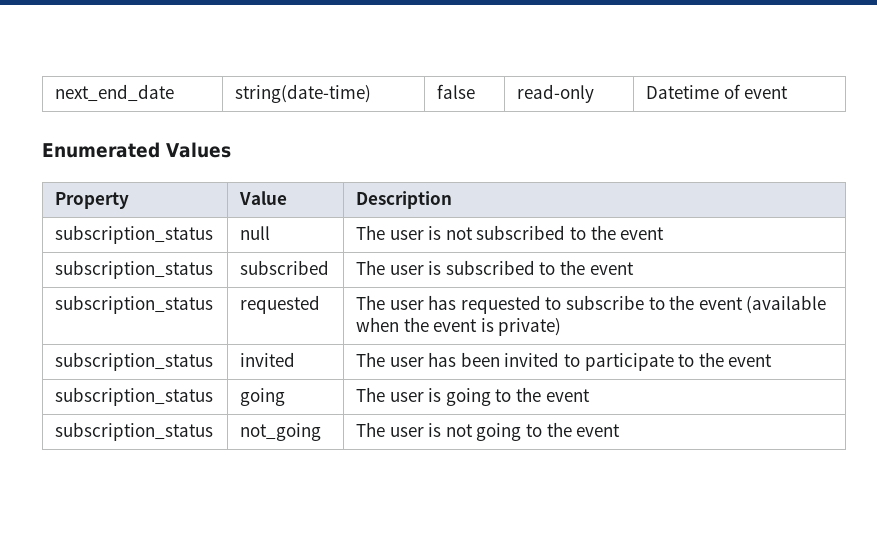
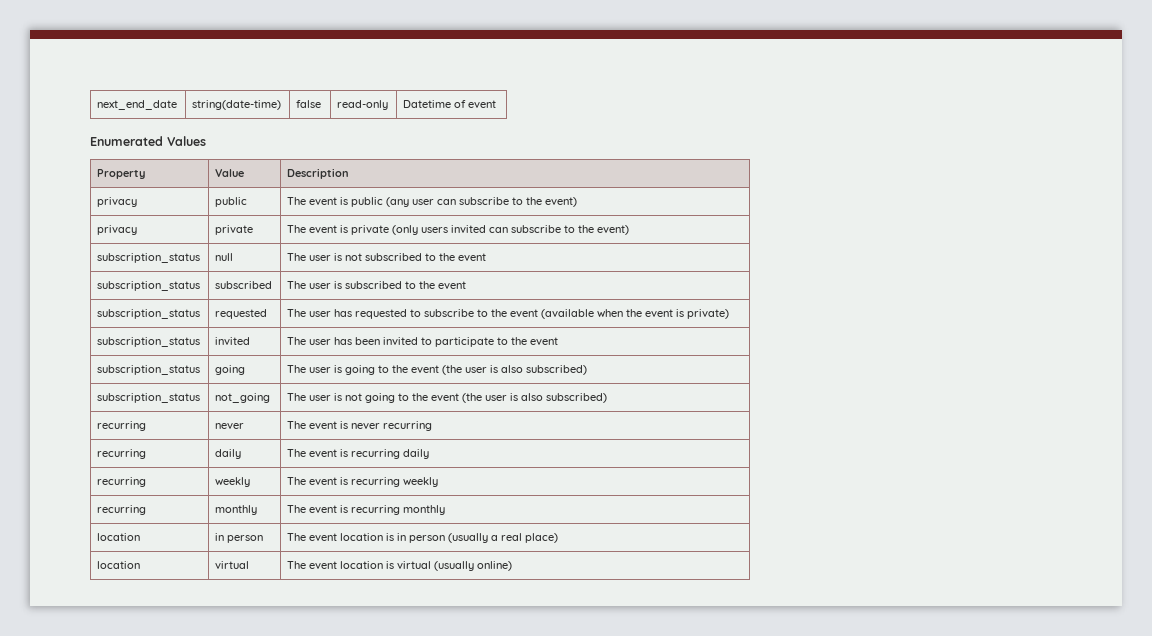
+ privacy | public | The event is public (any user can subscribe to the event)
+ privacy | private | The event is private (only users invited can subscribe to the event)
- subscription_status | going | The user is going to the event
+ subscription_status | going | The user is going to the event (the user is also subscribed)
- subscription_status | not_going | The user is not going to the event
+ subscription_status | not_going | The user is not going to the event (the user is also subscribed)
+ recurring | never | The event is never recurring
+ recurring | daily | The event is recurring daily
+ recurring | weekly | The event is recurring weekly
+ recurring | monthly | The event is recurring monthly
+ location | in person | The event location is in person (usually a real place)
+ location | virtual | The event location is virtual (usually online)

